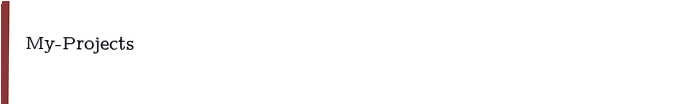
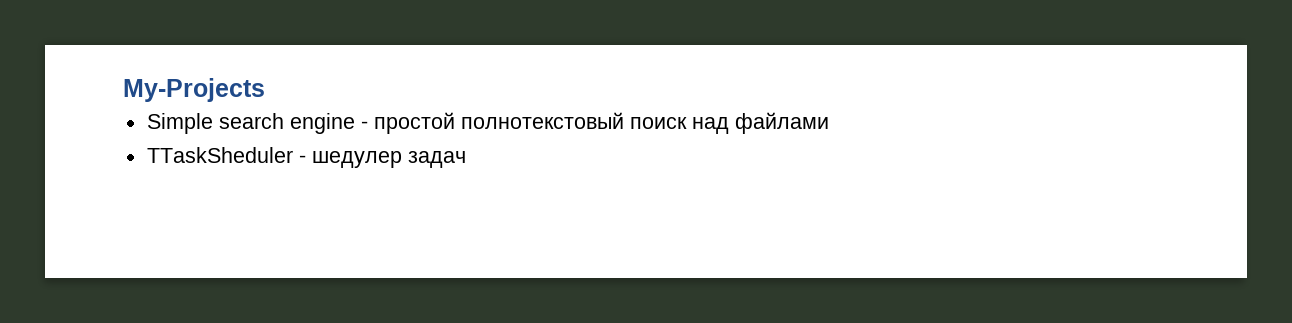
+ Simple search engine - проcтой полнотекстовый поиск над файлами
+ TTaskSheduler - шедулер задач

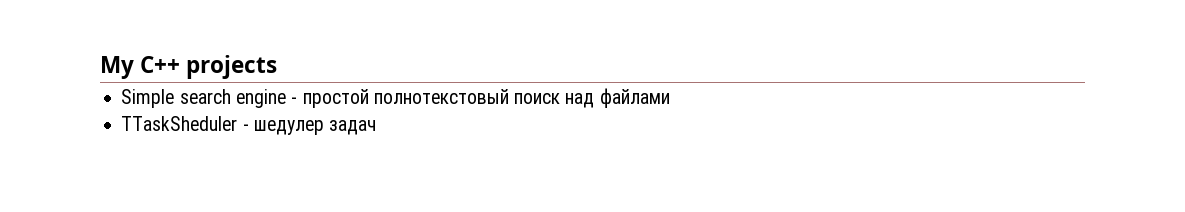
- My-Projects
+ My C++ projects

